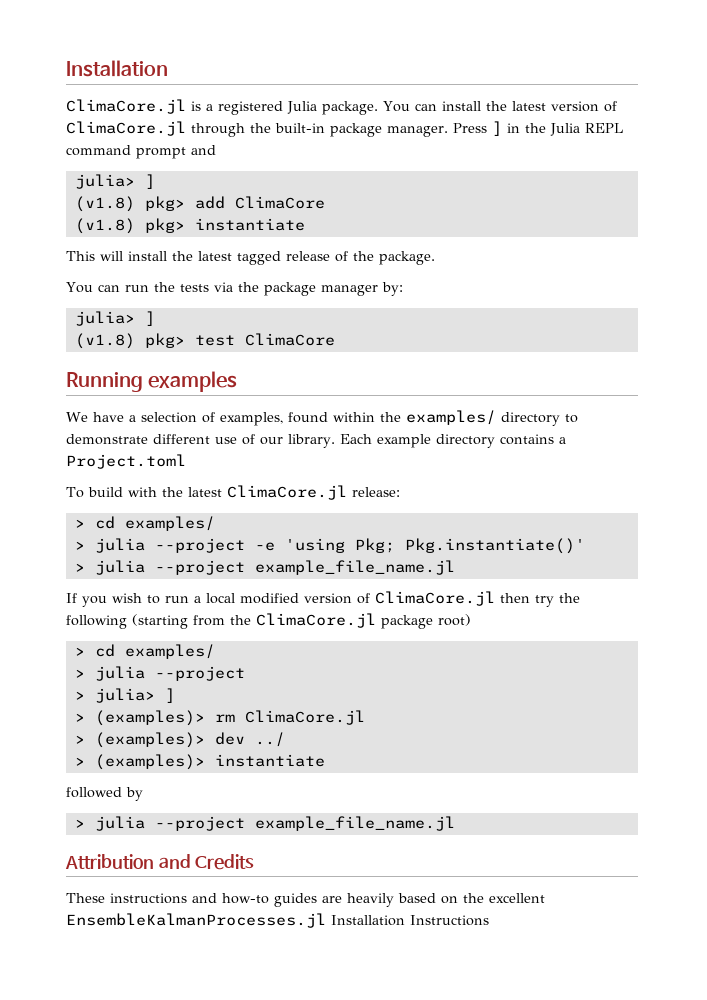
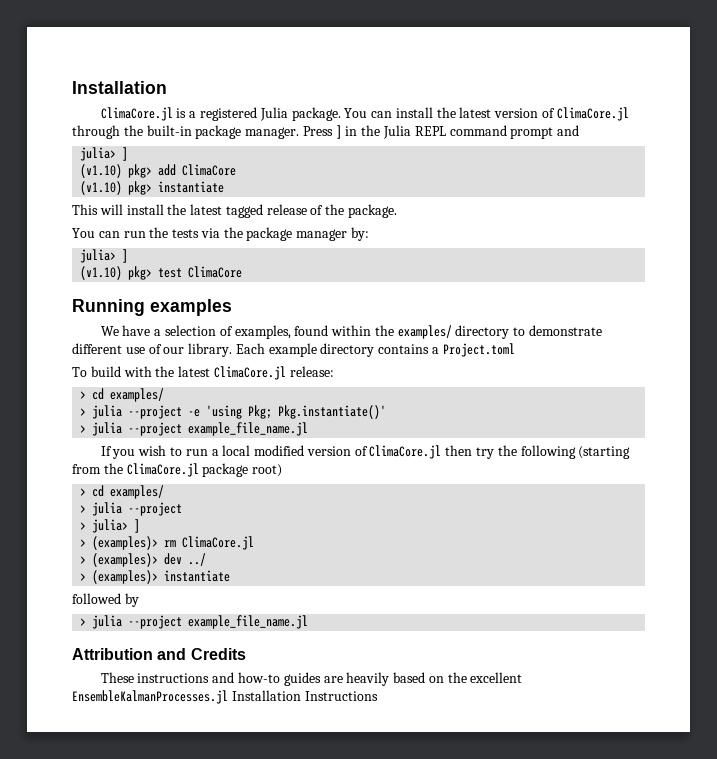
- (v1.8) pkg> add ClimaCore
+ (v1.10) pkg> add ClimaCore
- (v1.8) pkg> instantiate
+ (v1.10) pkg> instantiate
- (v1.8) pkg> test ClimaCore
+ (v1.10) pkg> test ClimaCore

